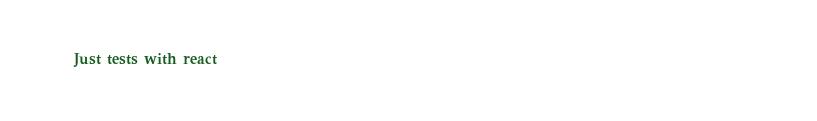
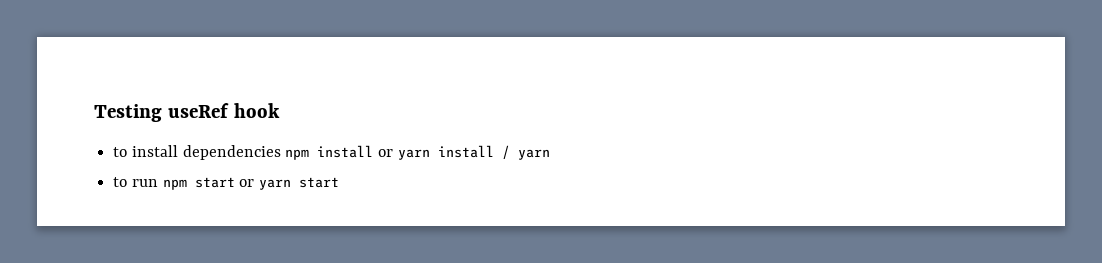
- Just tests with react
+ Testing useRef hook
+ to install dependencies npm install or yarn install / yarn
+ to run npm start or yarn start

